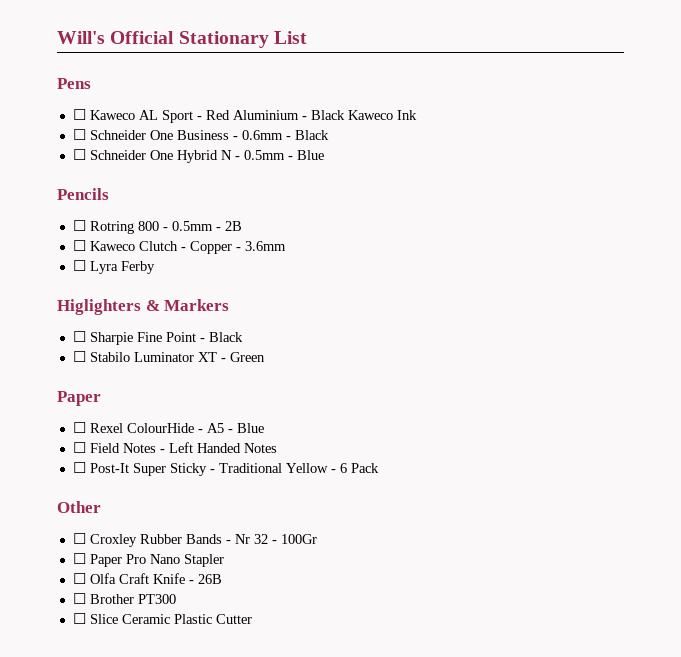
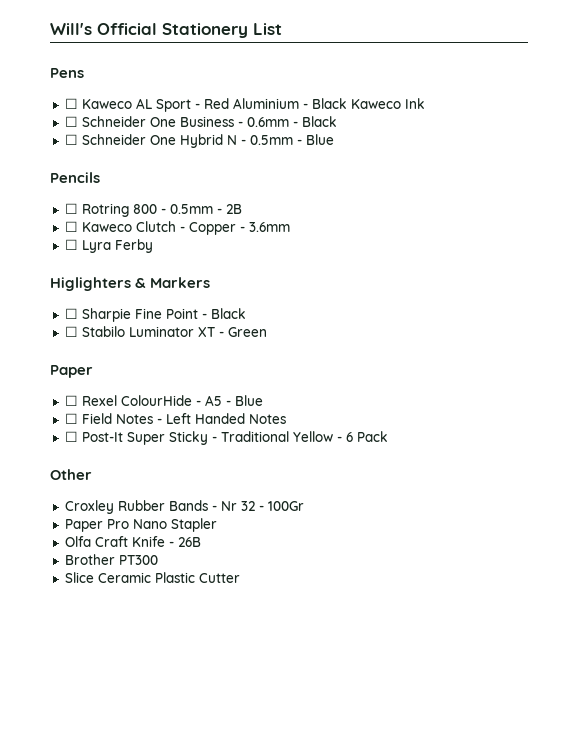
- Will's Official Stationary List
+ Will's Official Stationery List
- ☐ Croxley Rubber Bands - Nr 32 - 100Gr
+ Croxley Rubber Bands - Nr 32 - 100Gr
- ☐ Paper Pro Nano Stapler
+ Paper Pro Nano Stapler
- ☐ Olfa Craft Knife - 26B
+ Olfa Craft Knife - 26B
- ☐ Brother PT300
+ Brother PT300
- ☐ Slice Ceramic Plastic Cutter
+ Slice Ceramic Plastic Cutter

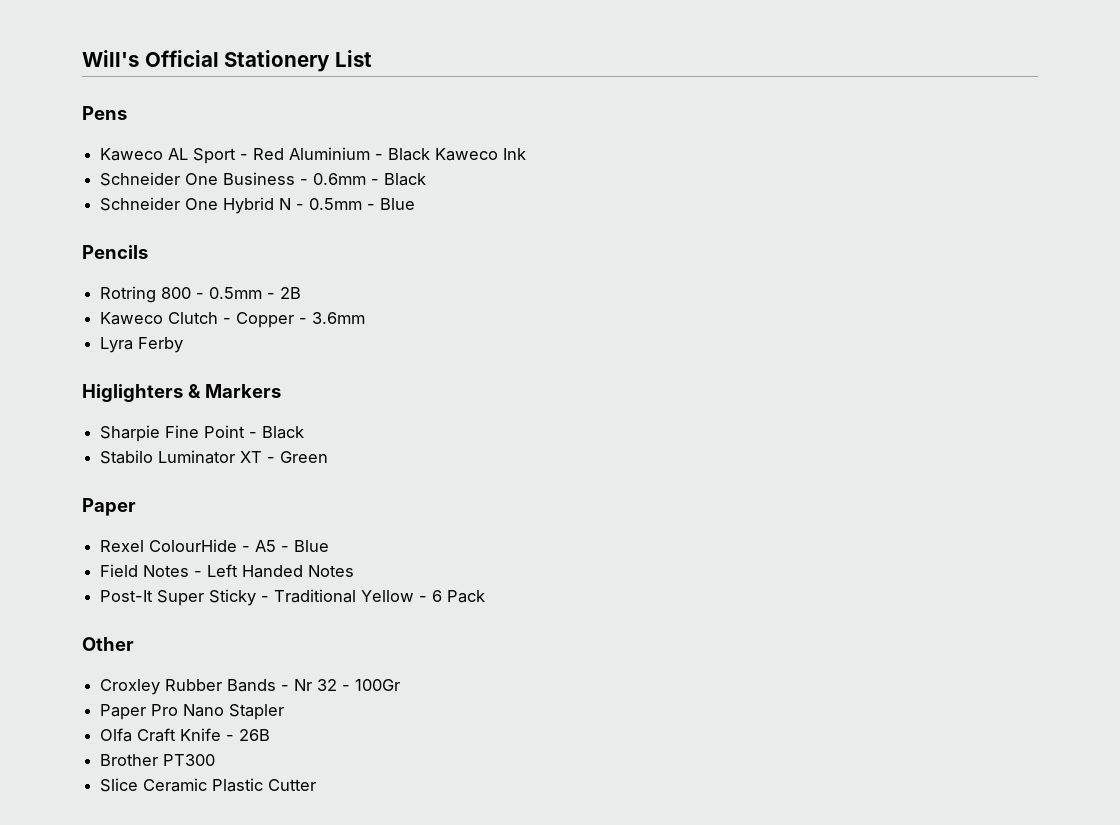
- ☐ Kaweco AL Sport - Red Aluminium - Black Kaweco Ink
+ Kaweco AL Sport - Red Aluminium - Black Kaweco Ink
- ☐ Schneider One Business - 0.6mm - Black
+ Schneider One Business - 0.6mm - Black
- ☐ Schneider One Hybrid N - 0.5mm - Blue
+ Schneider One Hybrid N - 0.5mm - Blue
- ☐ Rotring 800 - 0.5mm - 2B
+ Rotring 800 - 0.5mm - 2B
- ☐ Kaweco Clutch - Copper - 3.6mm
+ Kaweco Clutch - Copper - 3.6mm
- ☐ Lyra Ferby
+ Lyra Ferby
- ☐ Sharpie Fine Point - Black
+ Sharpie Fine Point - Black
- ☐ Stabilo Luminator XT - Green
+ Stabilo Luminator XT - Green
- ☐ Rexel ColourHide - A5 - Blue
+ Rexel ColourHide - A5 - Blue
- ☐ Field Notes - Left Handed Notes
+ Field Notes - Left Handed Notes
- ☐ Post-It Super Sticky - Traditional Yellow - 6 Pack
+ Post-It Super Sticky - Traditional Yellow - 6 Pack

